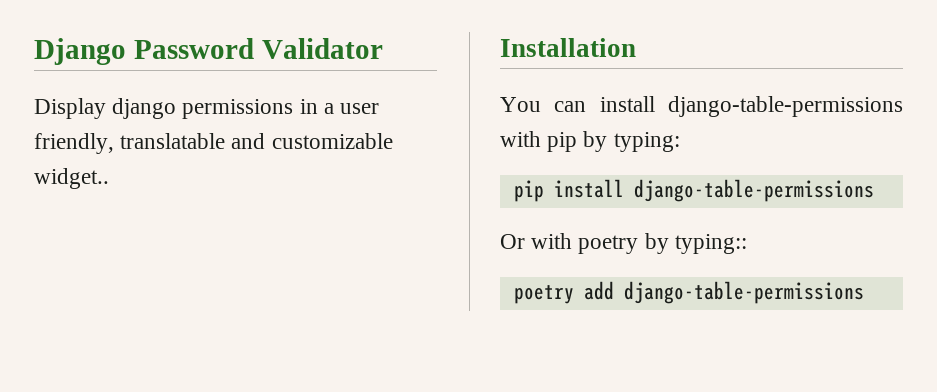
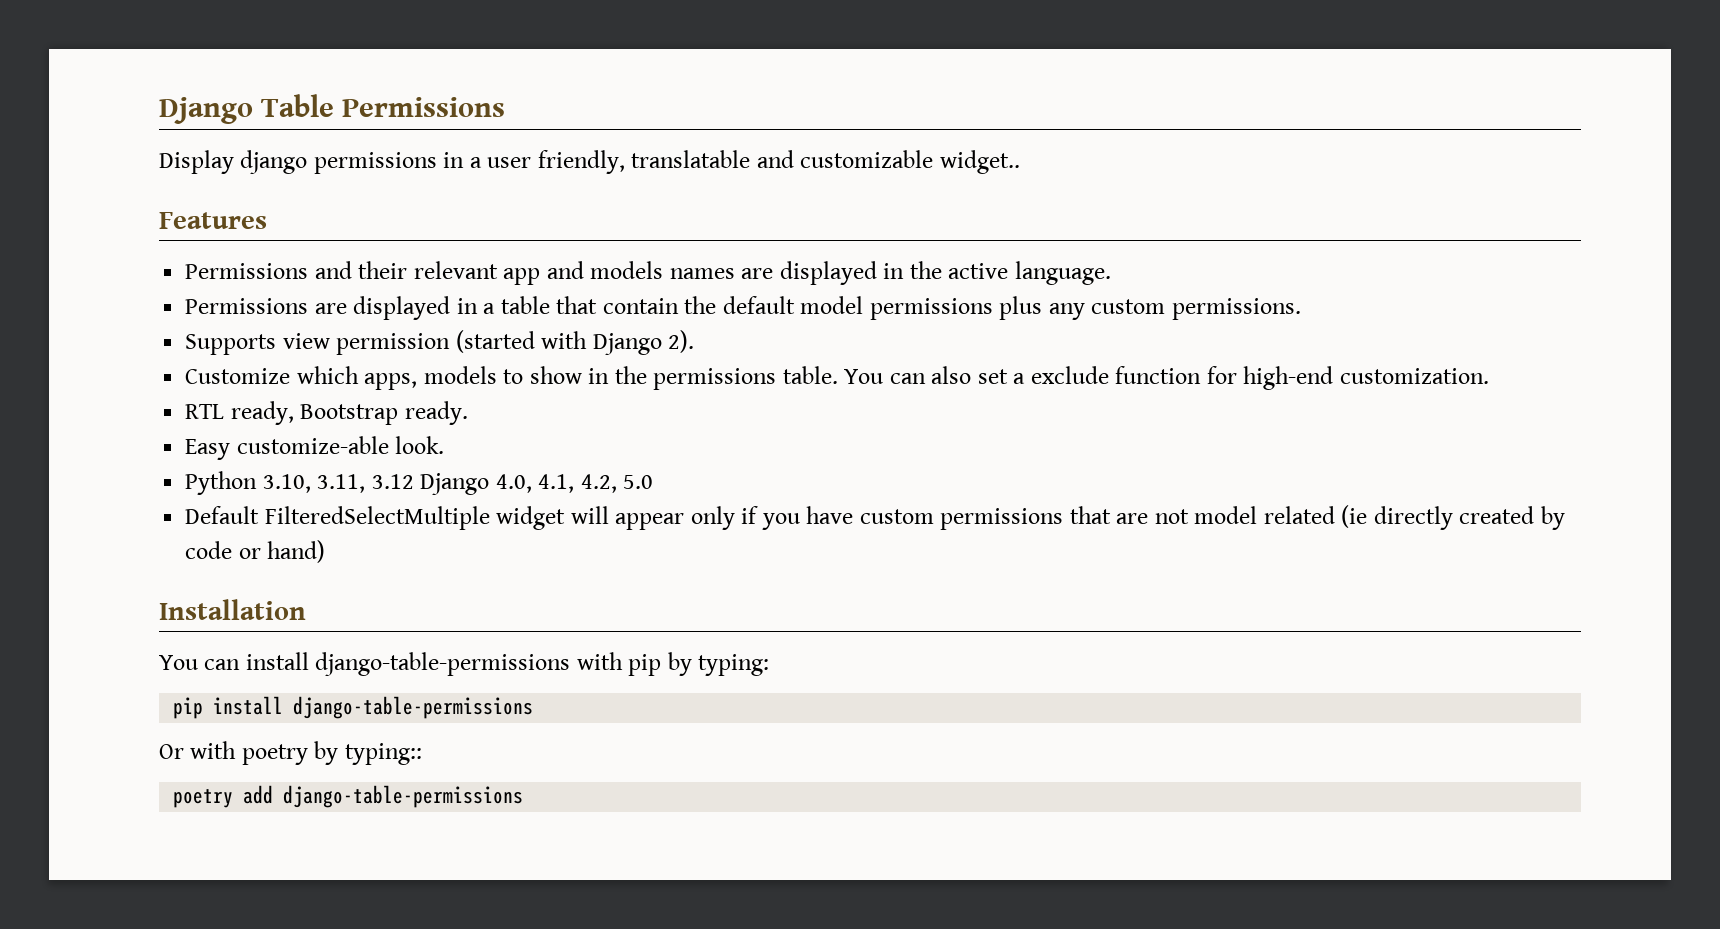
- Django Password Validator
+ Django Table Permissions
+ Features
+ Permissions and their relevant app and models names are displayed in the active language.
+ Permissions are displayed in a table that contain the default model permissions plus any custom permissions.
+ Supports view permission (started with Django 2).
+ Customize which apps, models to show in the permissions table. You can also set a exclude function for high-end customization.
+ RTL ready, Bootstrap ready.
+ Easy customize-able look.
+ Python 3.10, 3.11, 3.12 Django 4.0, 4.1, 4.2, 5.0
+ Default FilteredSelectMultiple widget will appear only if you have custom permissions that are not model related (ie directly created by code or hand)

